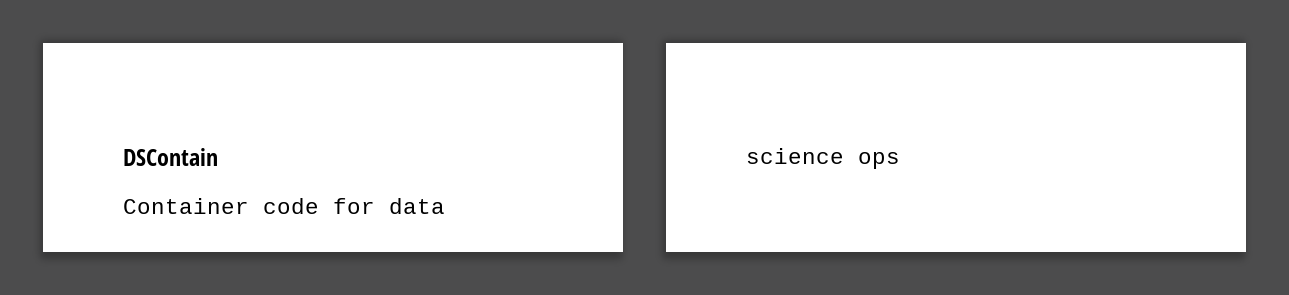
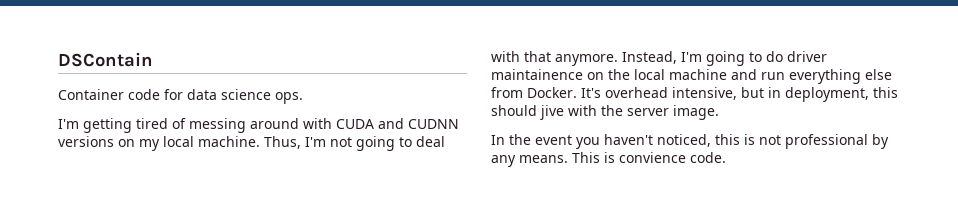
- Container code for data science ops
+ Container code for data science ops.
+ I'm getting tired of messing around with CUDA and CUDNN versions on my local machine. Thus, I'm not going to deal with that anymore. Instead, I'm going to do driver maintainence on the local machine and run everything else from Docker. It's overhead intensive, but in deployment, this should jive with the server image.
+ In the event you haven't noticed, this is not professional by any means. This is convience code.

